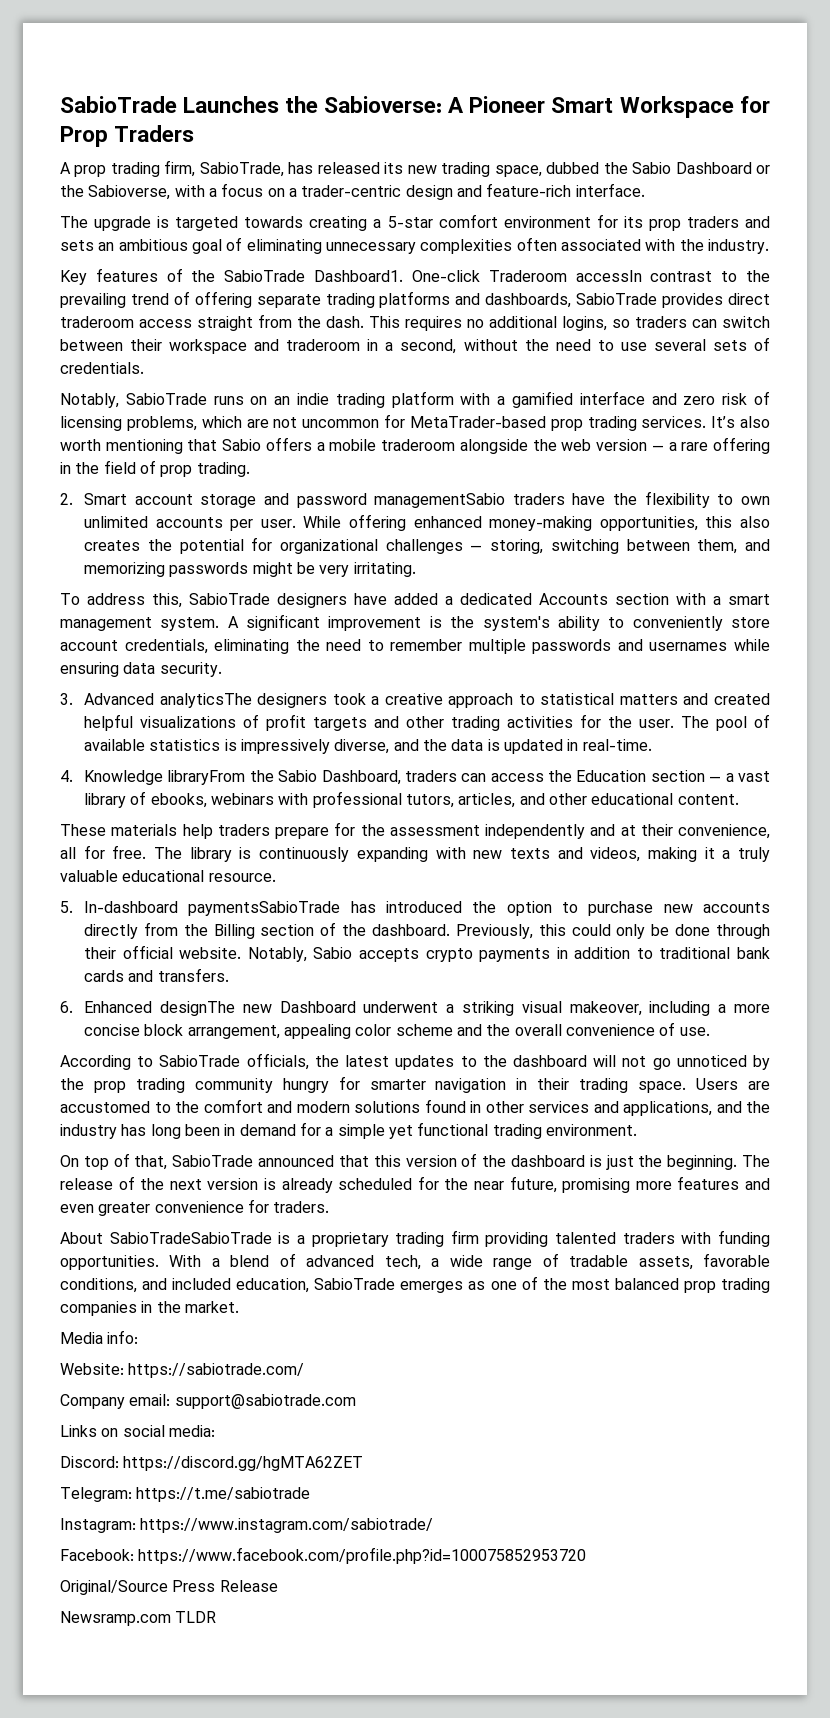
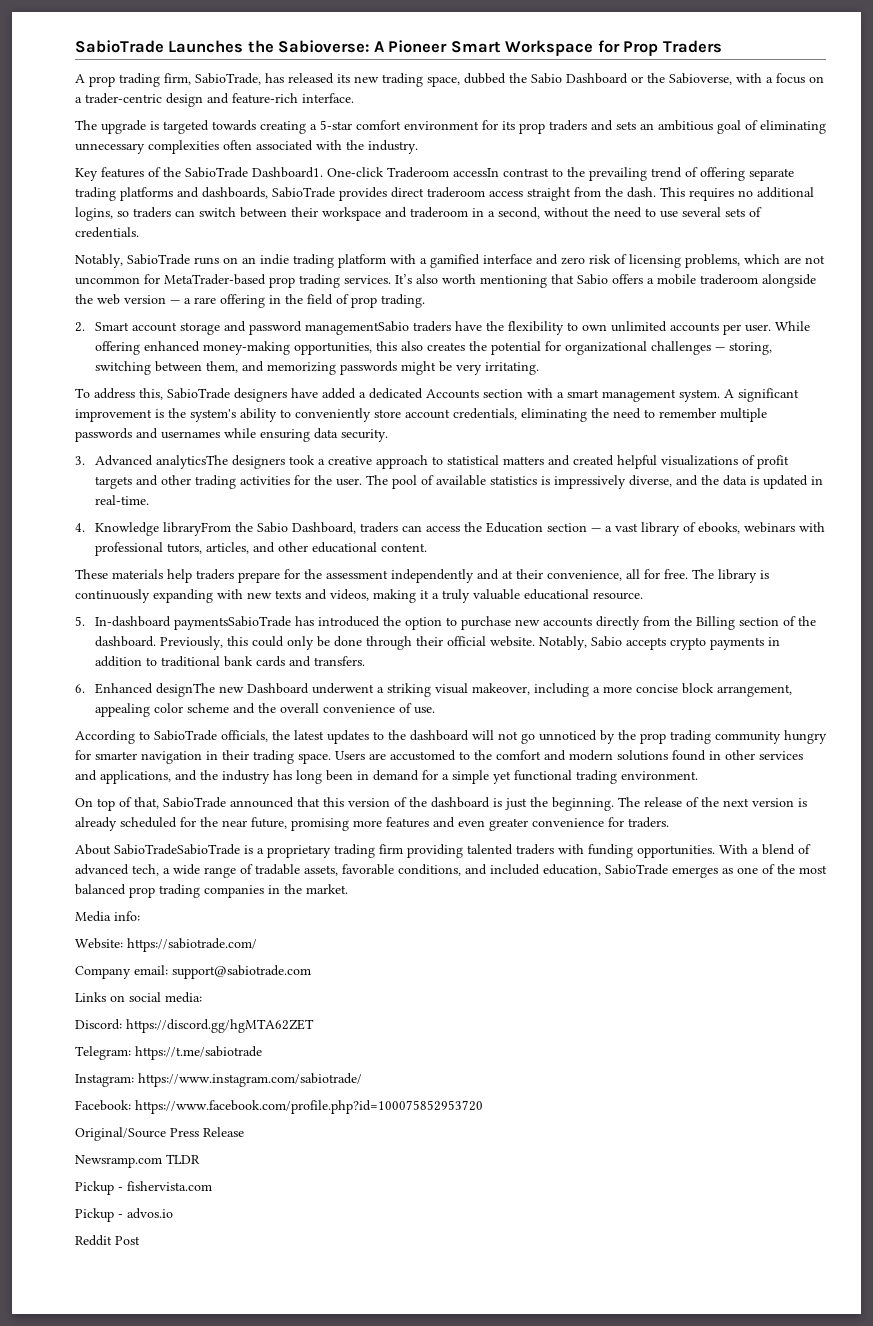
+ Pickup - fishervista.com
+ Pickup - advos.io
+ Reddit Post

